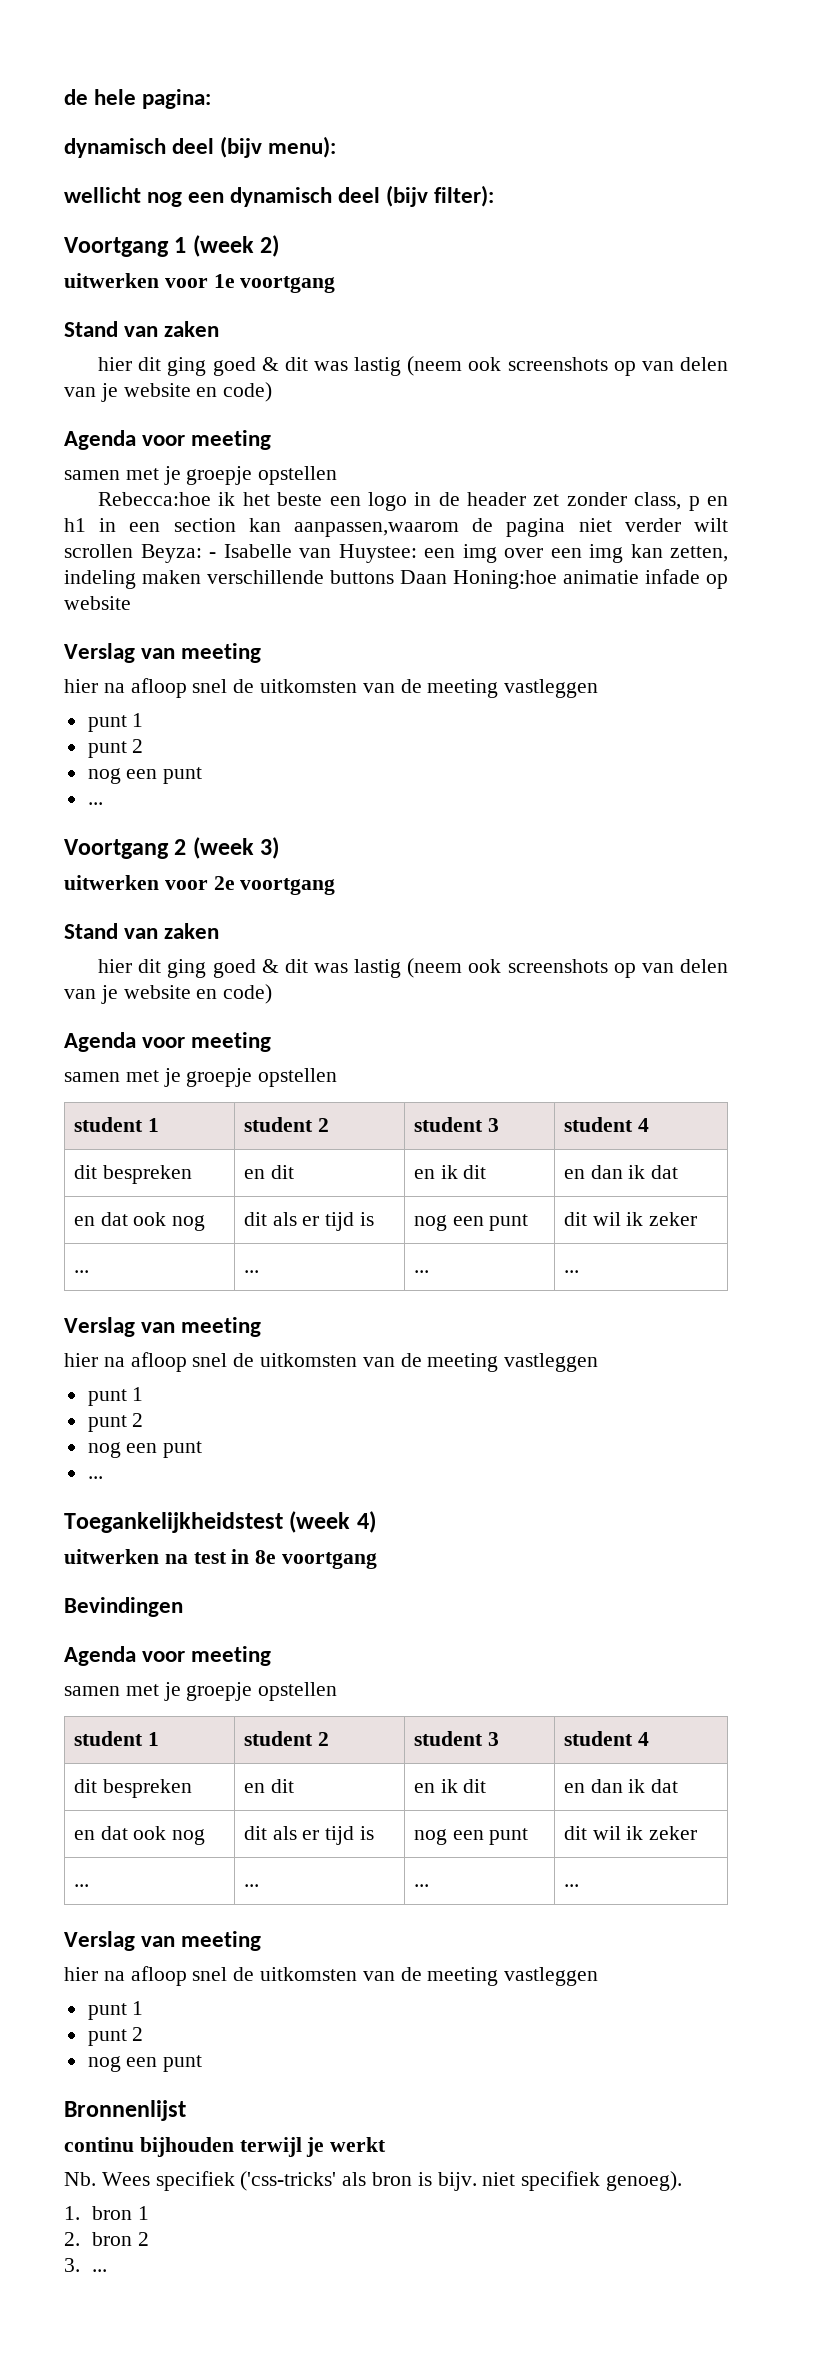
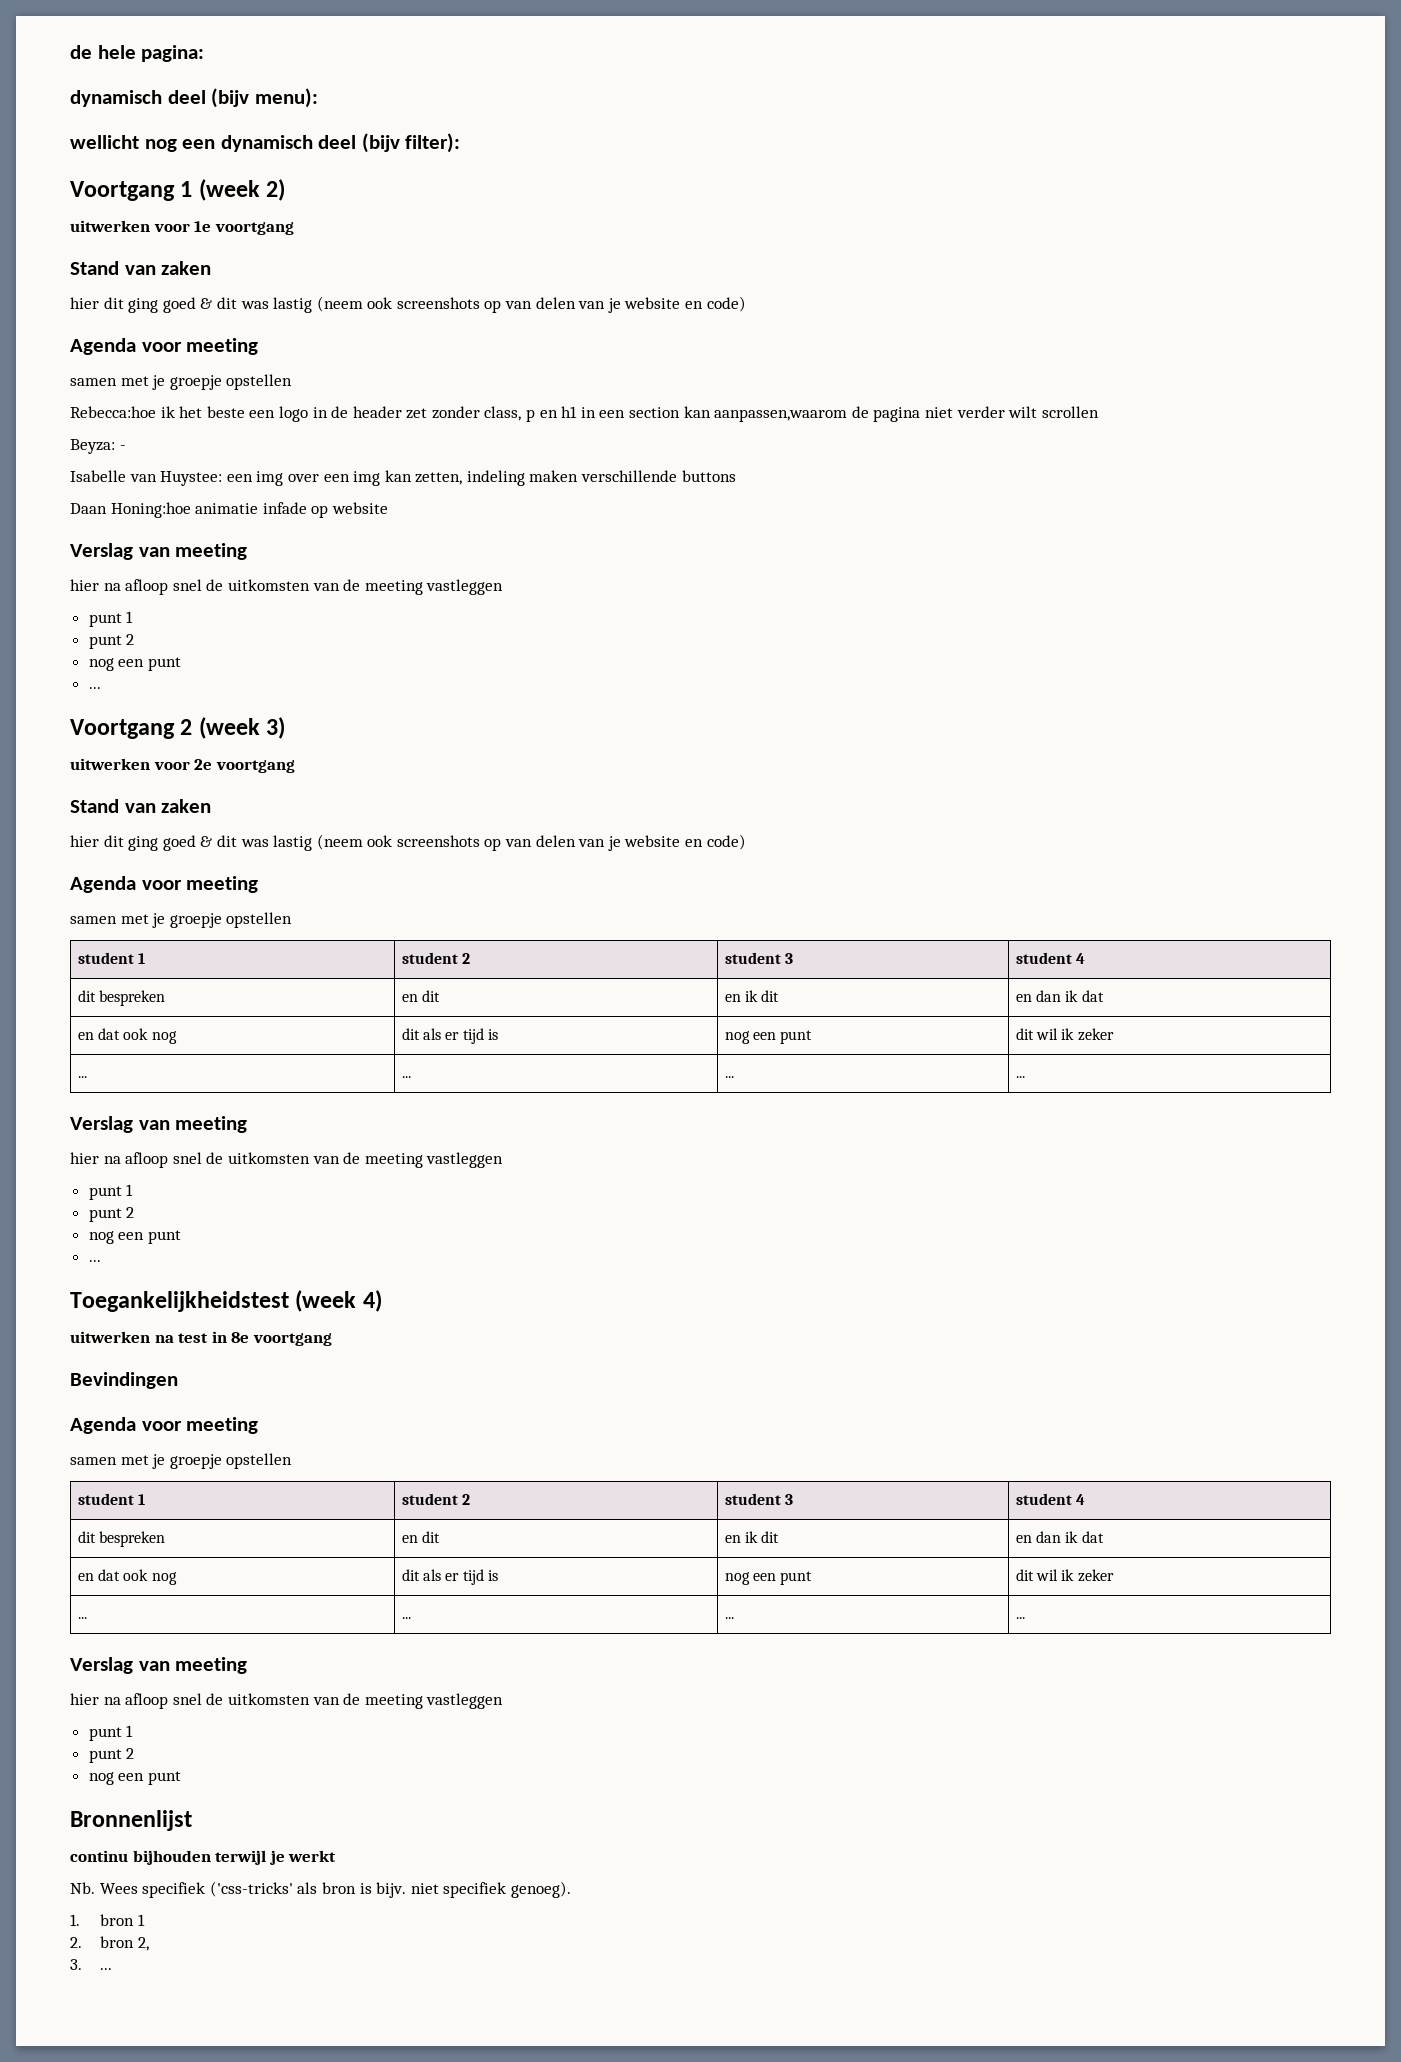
- Rebecca:hoe ik het beste een logo in de header zet zonder class, p en h1 in een section kan aanpassen,waarom de pagina niet verder wilt scrollen Beyza: - Isabelle van Huystee: een img over een img kan zetten, indeling maken verschillende buttons Daan Honing:hoe animatie infade op website
+ Rebecca:hoe ik het beste een logo in de header zet zonder class, p en h1 in een section kan aanpassen,waarom de pagina niet verder wilt scrollen
+ Beyza: -
+ Isabelle van Huystee: een img over een img kan zetten, indeling maken verschillende buttons
+ Daan Honing:hoe animatie infade op website
- 2. bron 2
+ 2. bron 2,

